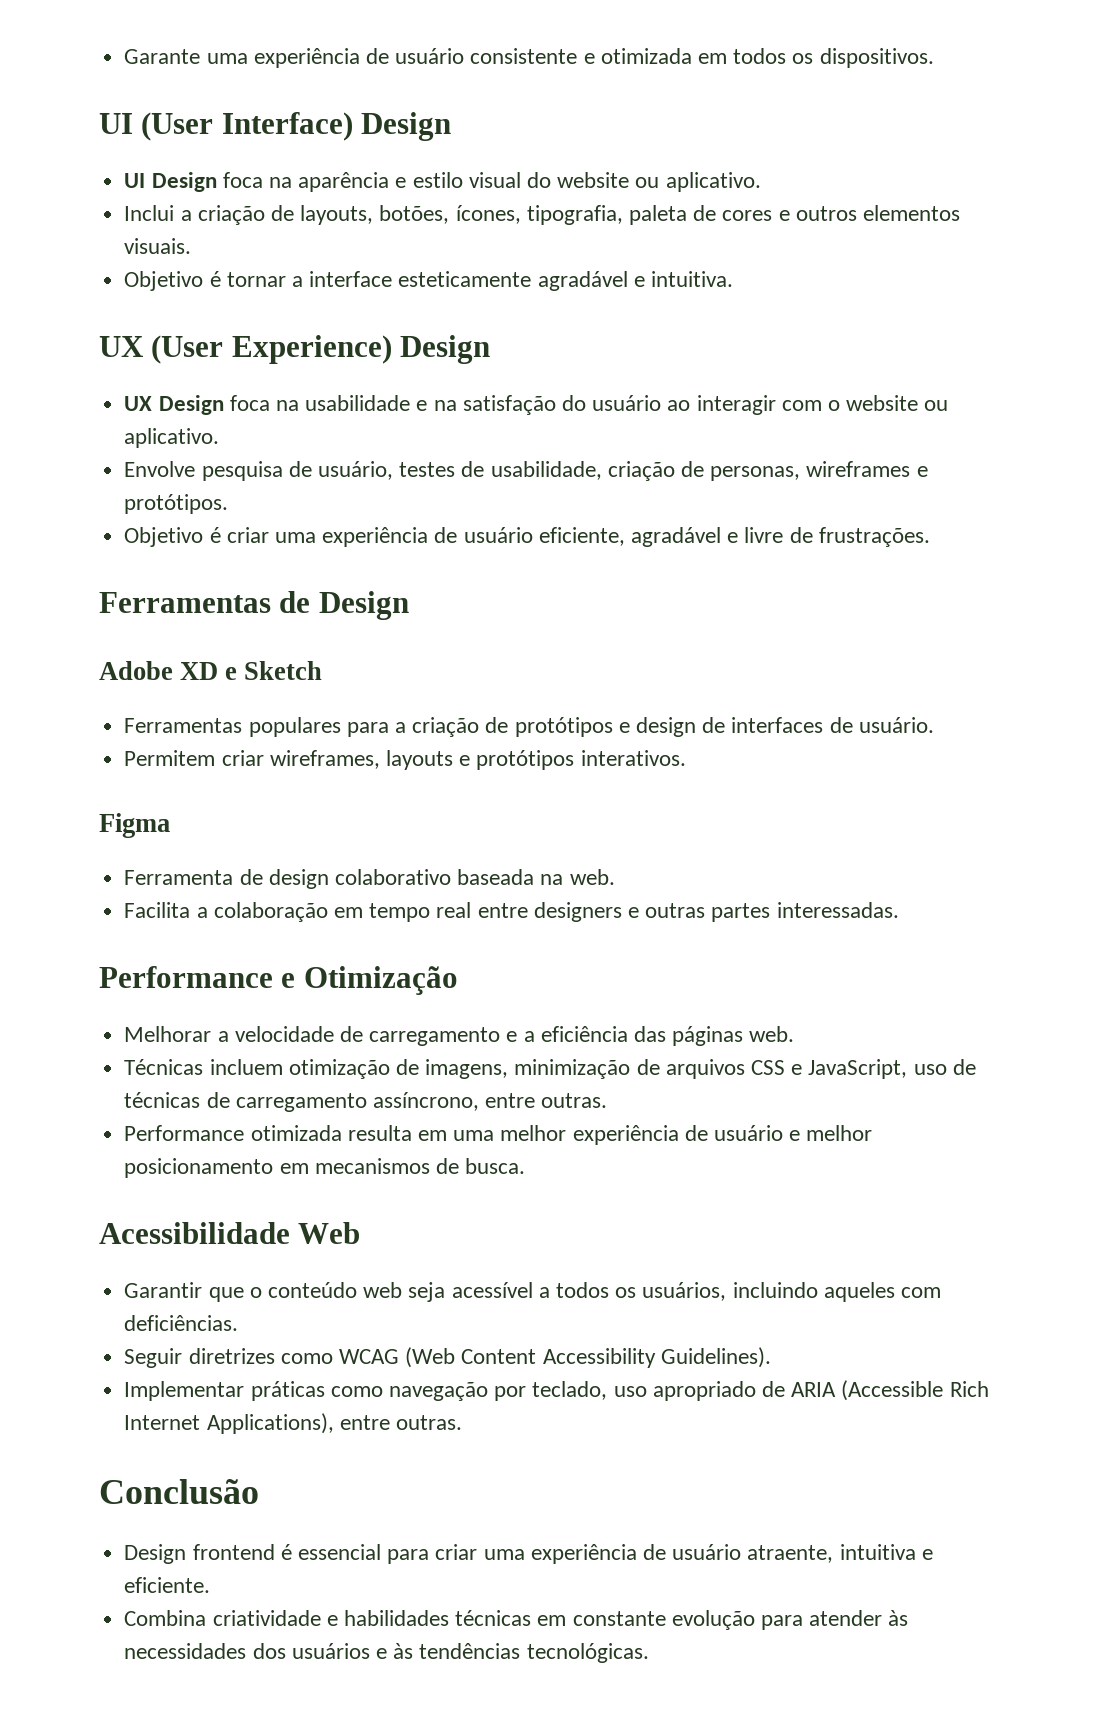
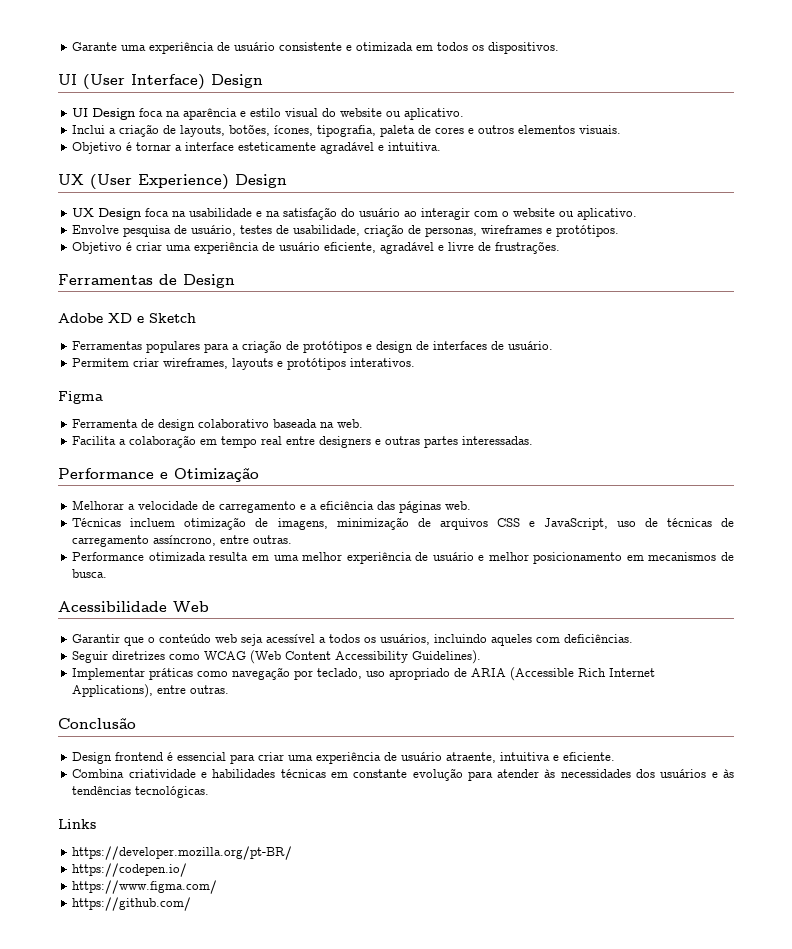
+ Links
+ https://developer.mozilla.org/pt-BR/
+ https://codepen.io/
+ https://www.figma.com/
+ https://github.com/

